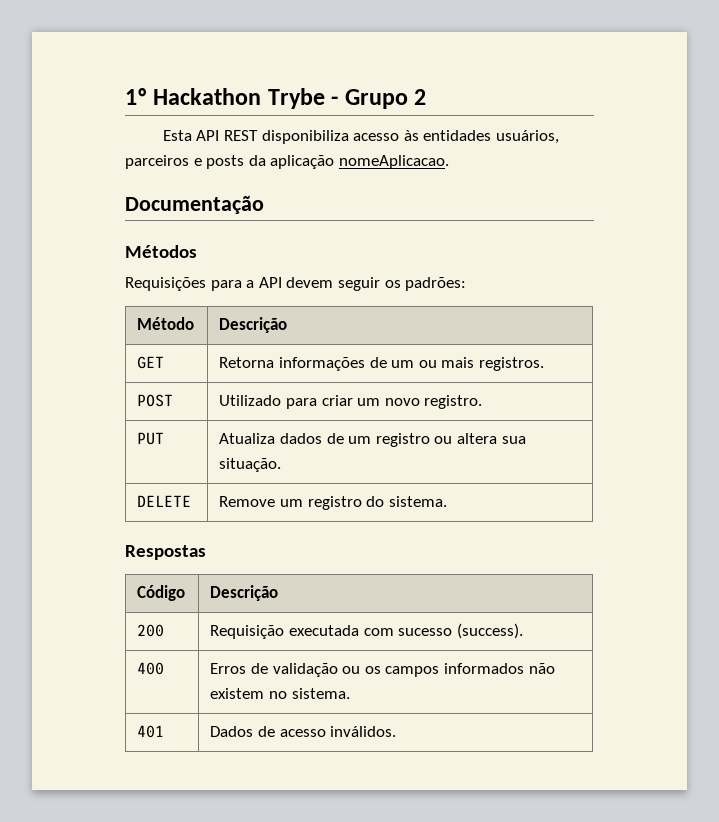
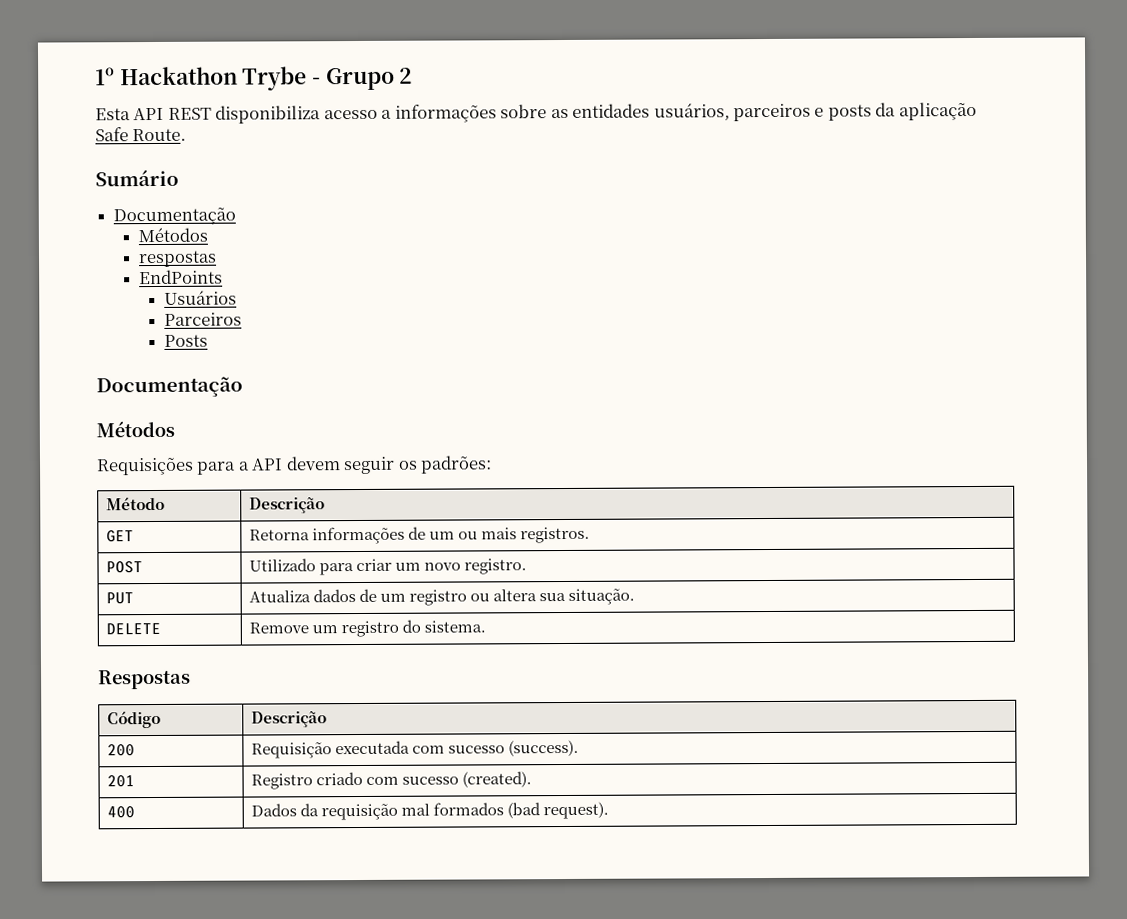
- Esta API REST disponibiliza acesso às entidades usuários, parceiros e posts da aplicação nomeAplicacao.
+ Esta API REST disponibiliza acesso a informações sobre as entidades usuários, parceiros e posts da aplicação Safe Route.
+ Sumário
+ Documentação
+ Métodos
+ respostas
+ EndPoints
+ Usuários
+ Parceiros
+ Posts
- 400 | Erros de validação ou os campos informados não existem no sistema.
- 401 | Dados de acesso inválidos.
+ 201 | Registro criado com sucesso (created).
+ 400 | Dados da requisição mal formados (bad request).

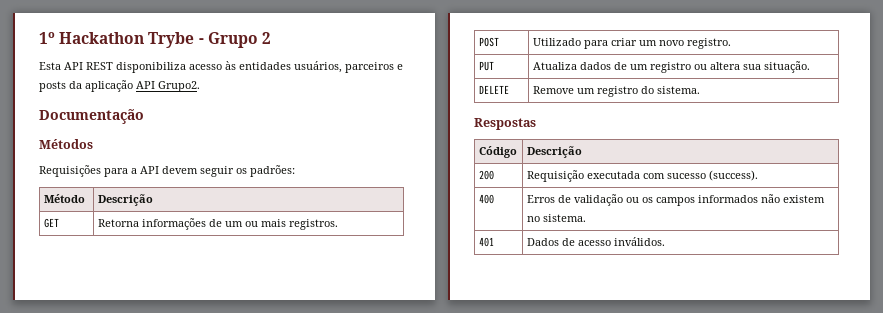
- Esta API REST disponibiliza acesso a informações sobre as entidades usuários, parceiros e posts da aplicação Safe Route.
- Sumário
- Documentação
- Métodos
- respostas
- EndPoints
- Usuários
- Parceiros
- Posts
+ Esta API REST disponibiliza acesso às entidades usuários, parceiros e posts da aplicação API Grupo2.
- 201 | Registro criado com sucesso (created).
- 400 | Dados da requisição mal formados (bad request).
+ 400 | Erros de validação ou os campos informados não existem no sistema.
+ 401 | Dados de acesso inválidos.

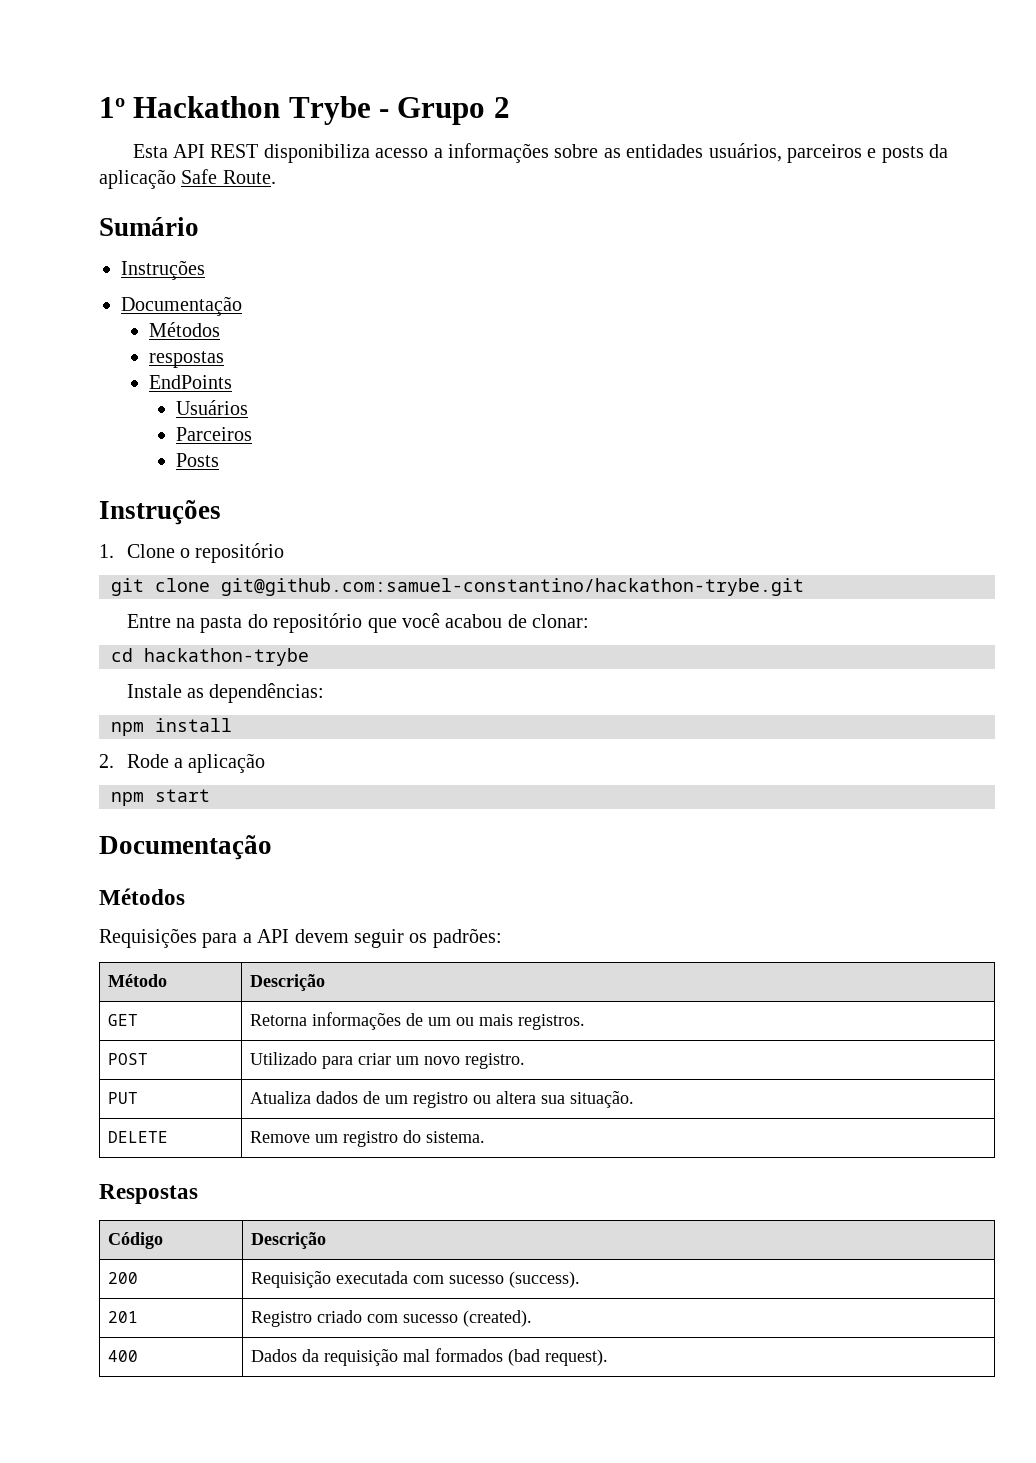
- Esta API REST disponibiliza acesso às entidades usuários, parceiros e posts da aplicação API Grupo2.
+ Esta API REST disponibiliza acesso a informações sobre as entidades usuários, parceiros e posts da aplicação Safe Route.
+ Sumário
+ Instruções
+ Documentação
+ Métodos
+ respostas
+ EndPoints
+ Usuários
+ Parceiros
+ Posts
+ Instruções
+ 1. Clone o repositório
+ git clone git@github.com:samuel-constantino/hackathon-trybe.git
+ Entre na pasta do repositório que você acabou de clonar:
+ cd hackathon-trybe
+ Instale as dependências:
+ npm install
+ 2. Rode a aplicação
+ npm start
- 400 | Erros de validação ou os campos informados não existem no sistema.
- 401 | Dados de acesso inválidos.
+ 201 | Registro criado com sucesso (created).
+ 400 | Dados da requisição mal formados (bad request).

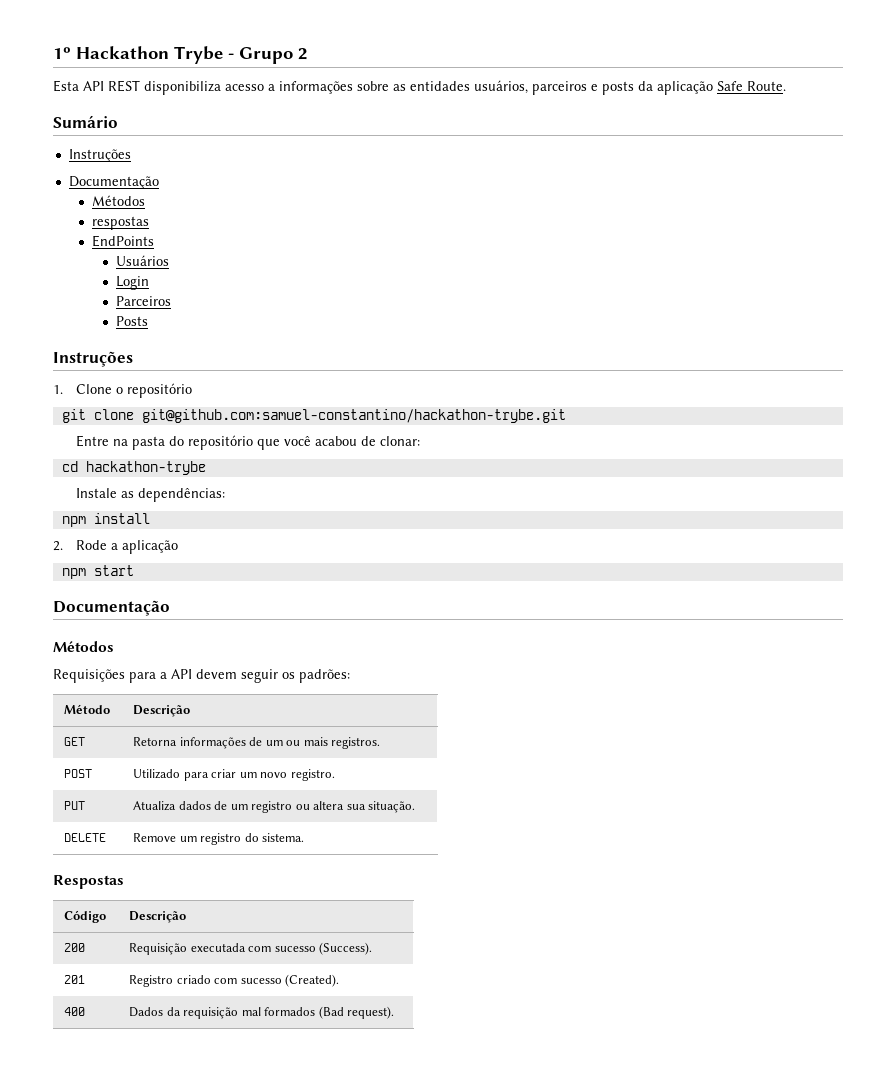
+ Login
- 200 | Requisição executada com sucesso (success).
+ 200 | Requisição executada com sucesso (Success).
- 201 | Registro criado com sucesso (created).
+ 201 | Registro criado com sucesso (Created).
- 400 | Dados da requisição mal formados (bad request).
+ 400 | Dados da requisição mal formados (Bad request).

